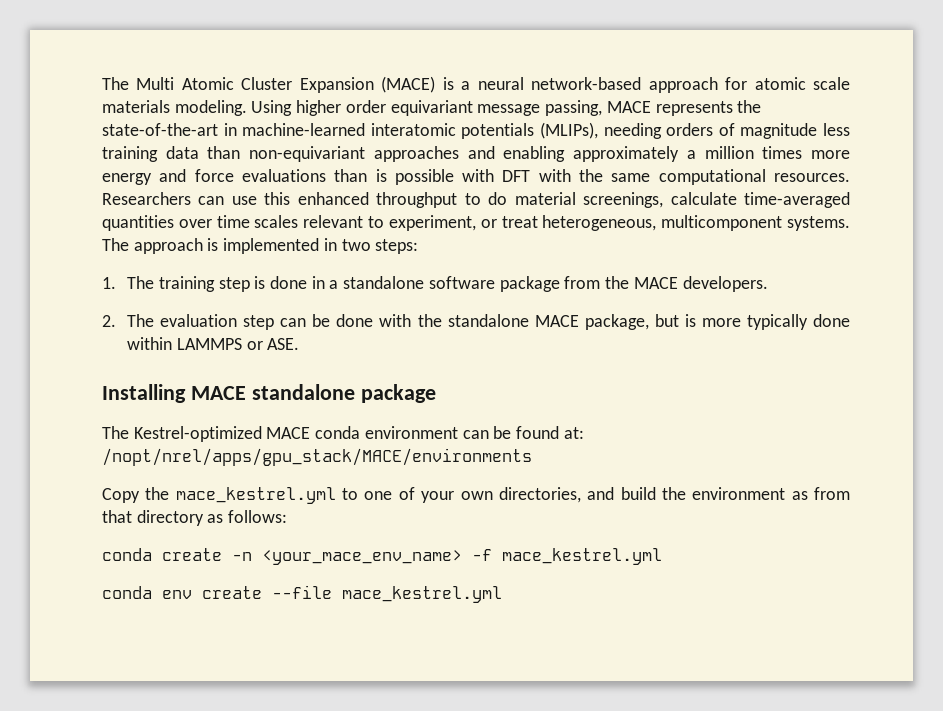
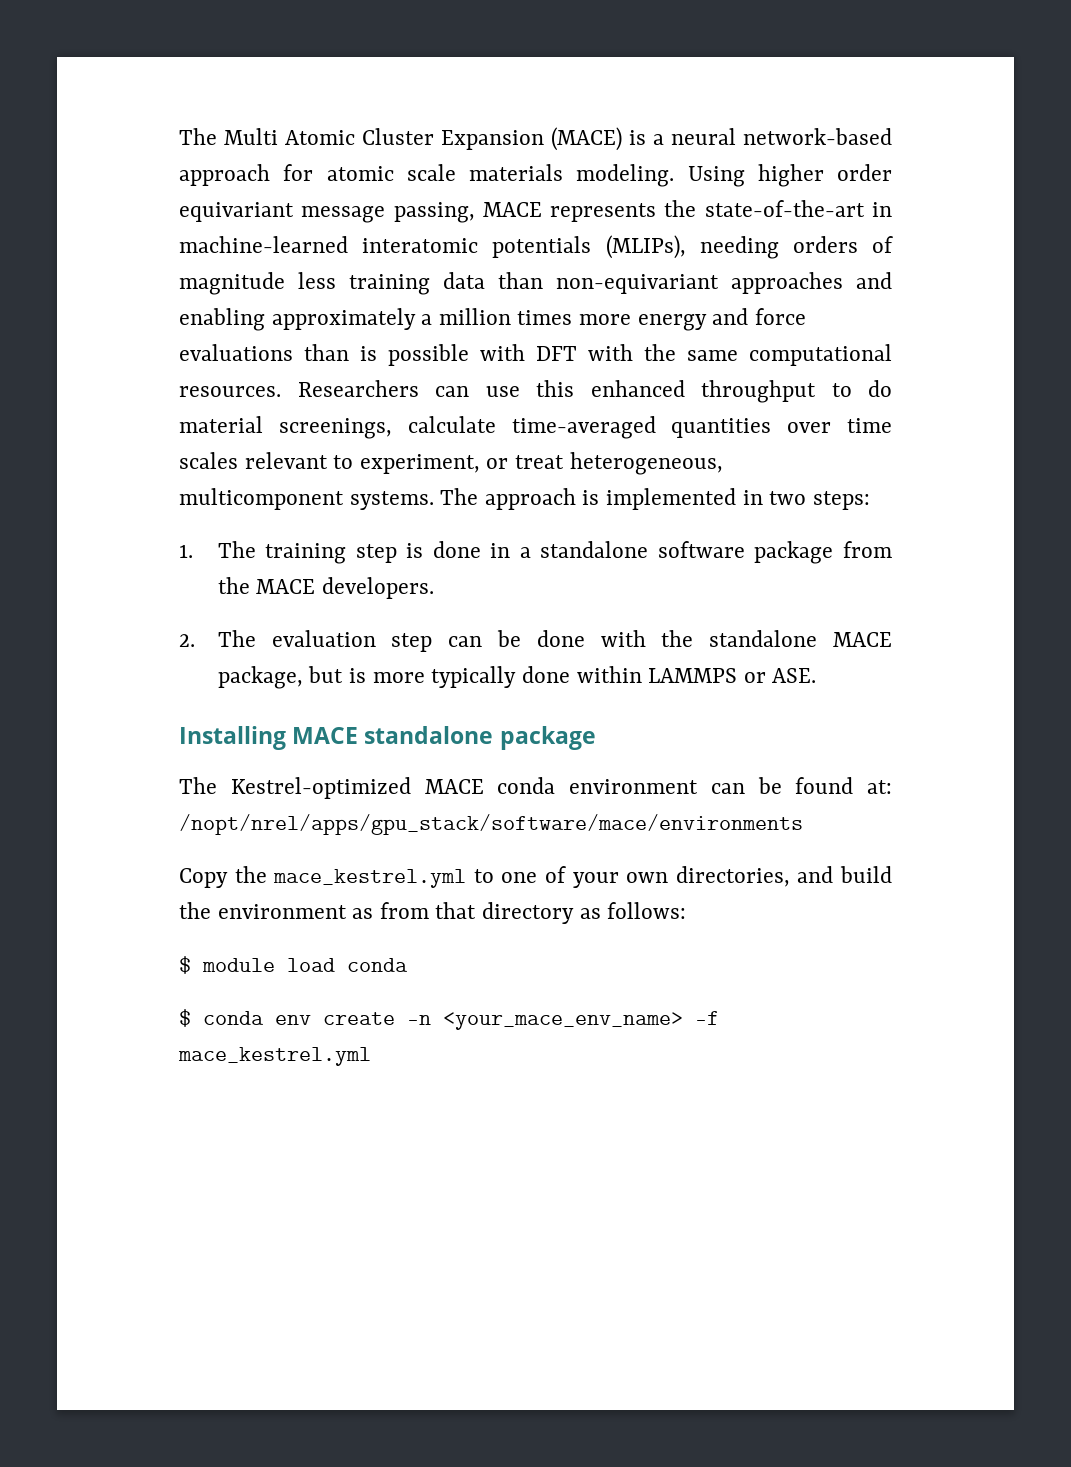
- The Kestrel-optimized MACE conda environment can be found at: /nopt/nrel/apps/gpu_stack/MACE/environments
+ The Kestrel-optimized MACE conda environment can be found at: /nopt/nrel/apps/gpu_stack/software/mace/environments
- conda create -n <your_mace_env_name> -f mace_kestrel.yml
+ $ module load conda
+ $ conda env create -n <your_mace_env_name> -f mace_kestrel.yml
- conda env create --file mace_kestrel.yml

